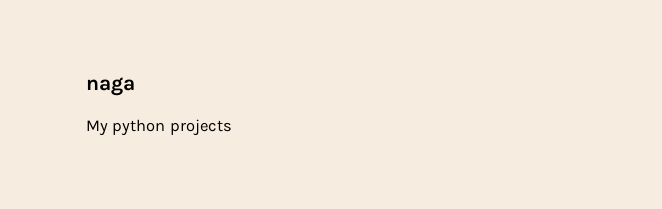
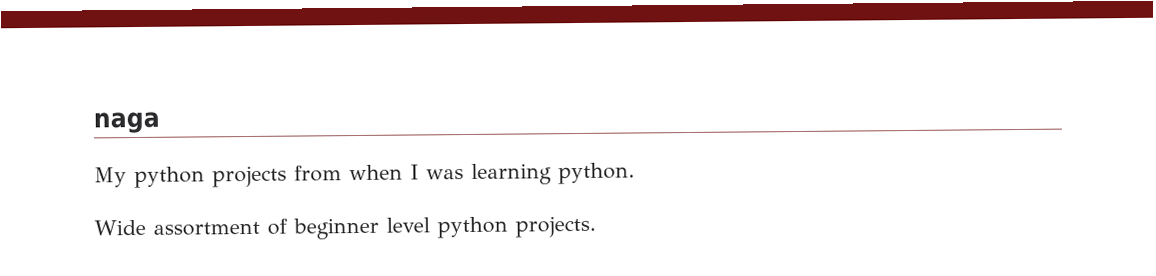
- My python projects
+ My python projects from when I was learning python.
+ Wide assortment of beginner level python projects.

